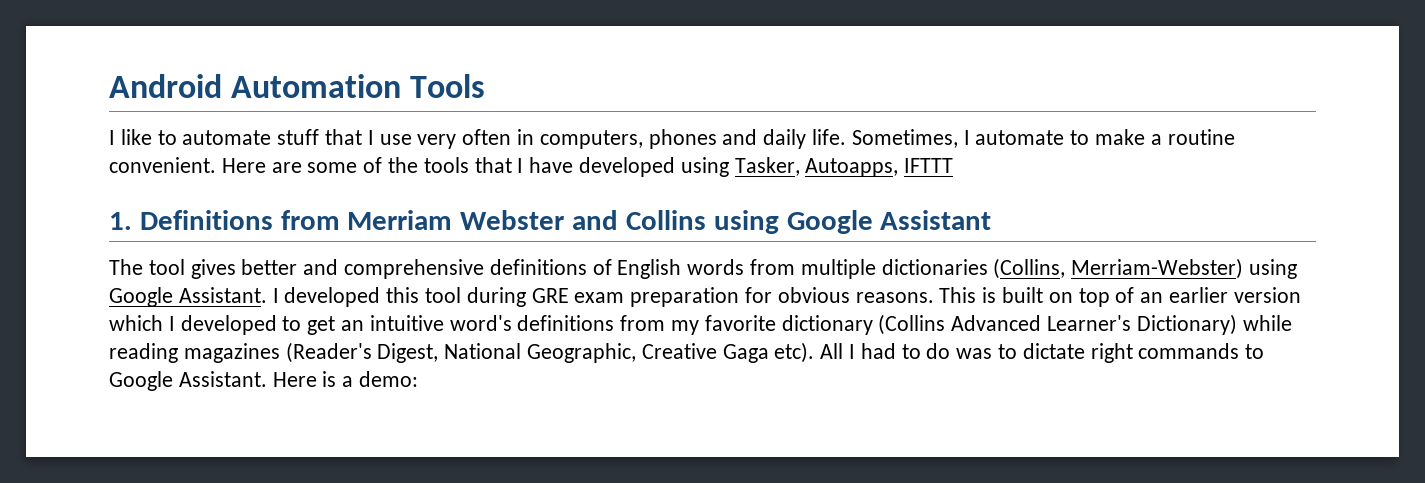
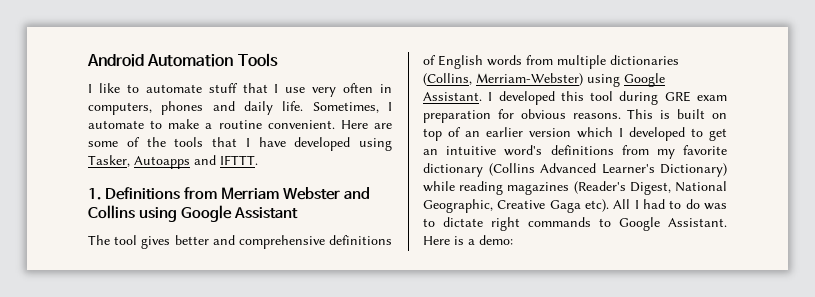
- Here are some of the tools that I have developed using Tasker, Autoapps, IFTTT
+ Here are some of the tools that I have developed using Tasker, Autoapps and IFTTT.

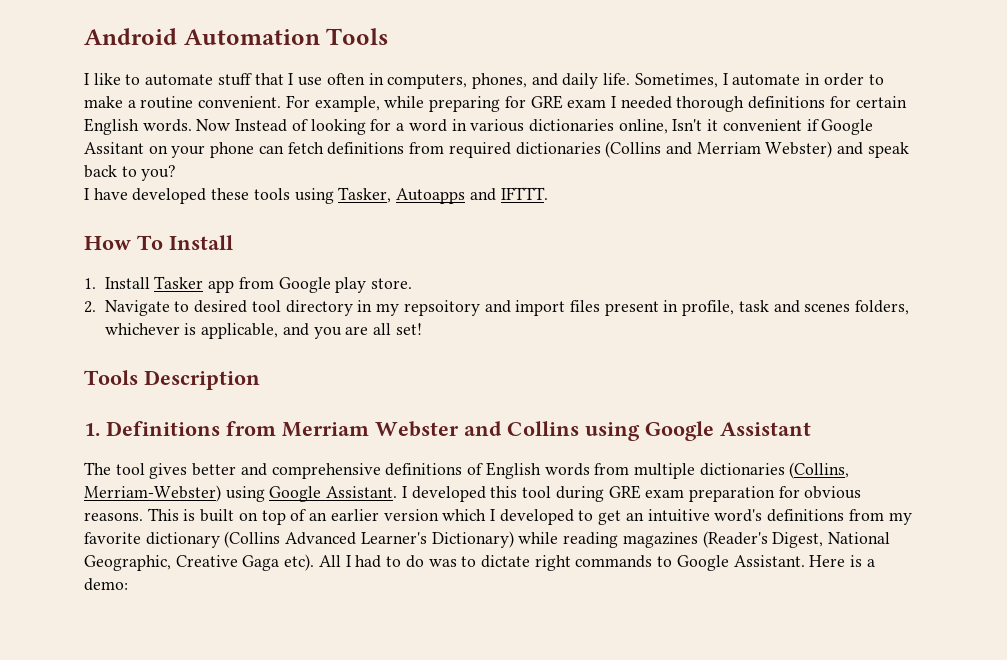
- I like to automate stuff that I use very often in computers, phones and daily life.
+ I like to automate stuff that I use often in computers, phones, and daily life.
- Sometimes, I automate to make a routine convenient.
+ Sometimes, I automate in order to make a routine convenient.
- Here are some of the tools that I have developed using Tasker, Autoapps and IFTTT.
+ For example, while preparing for GRE exam I needed thorough definitions for certain English words. Now Instead of looking for a word in various dictionaries online, Isn't it convenient if Google Assitant on your phone can fetch definitions from required dictionaries (Collins and Merriam Webster) and speak back to you?
+ I have developed these tools using Tasker, Autoapps and IFTTT.
+ How To Install
+ 1. Install Tasker app from Google play store.
+ 2. Navigate to desired tool directory in my repsoitory and import files present in profile, task and scenes folders, whichever is applicable, and you are all set!
+ Tools Description

